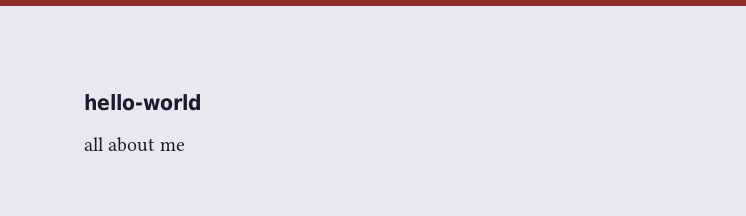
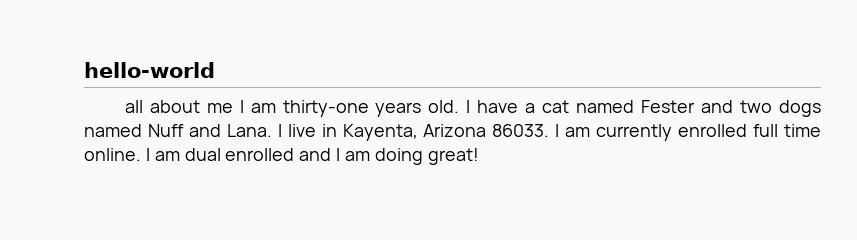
- all about me
+ all about me I am thirty-one years old. I have a cat named Fester and two dogs named Nuff and Lana. I live in Kayenta, Arizona 86033. I am currently enrolled full time online. I am dual enrolled and I am doing great!

